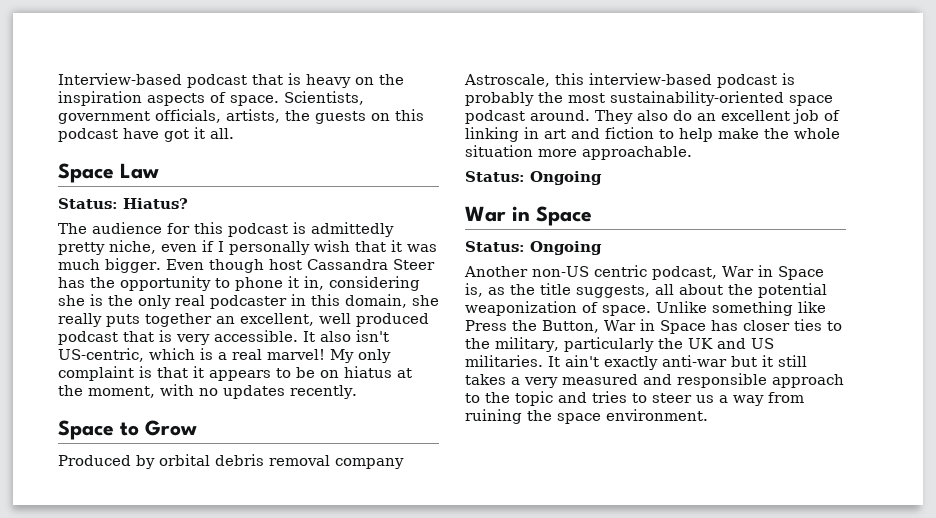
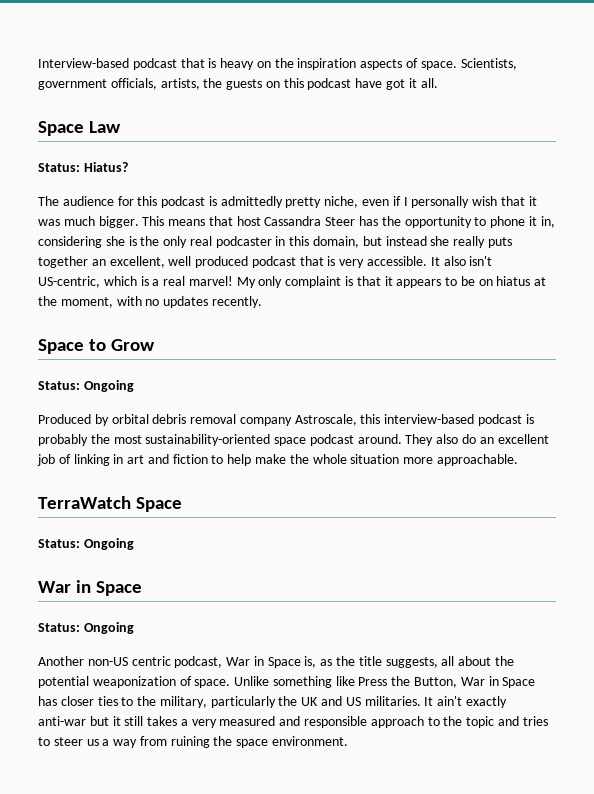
- Even though host Cassandra Steer has the opportunity to phone it in, considering she is the only real podcaster in this domain, she really puts together an excellent, well produced podcast that is very accessible.
+ This means that host Cassandra Steer has the opportunity to phone it in, considering she is the only real podcaster in this domain, but instead she really puts together an excellent, well produced podcast that is very accessible.
  Space to Grow
+ Status: Ongoing
+ TerraWatch Space

